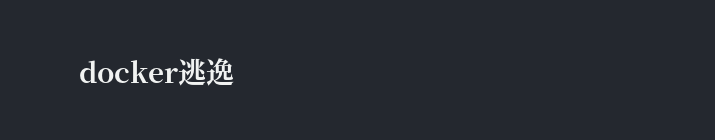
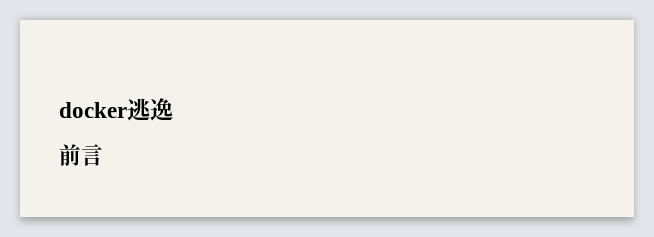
+ 前言

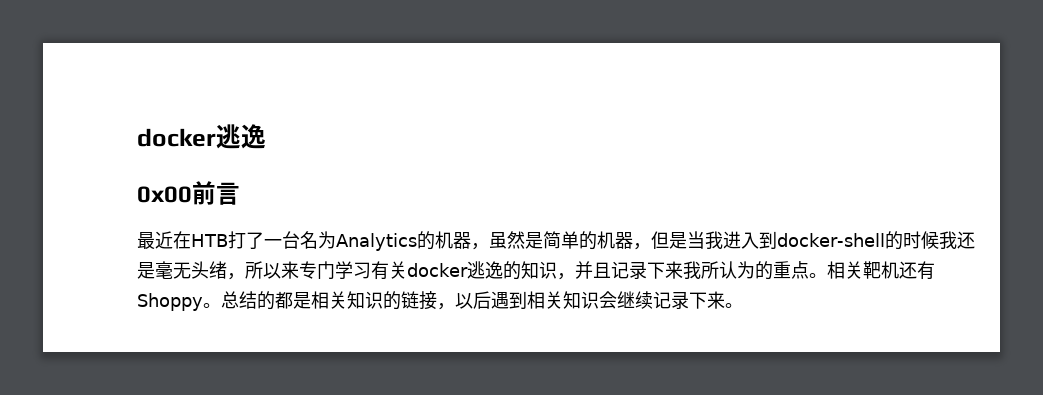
- 前言
+ 0x00前言
+ 最近在HTB打了一台名为Analytics的机器，虽然是简单的机器，但是当我进入到docker-shell的时候我还是毫无头绪，所以来专门学习有关docker逃逸的知识，并且记录下来我所认为的重点。相关靶机还有Shoppy。总结的都是相关知识的链接，以后遇到相关知识会继续记录下来。

